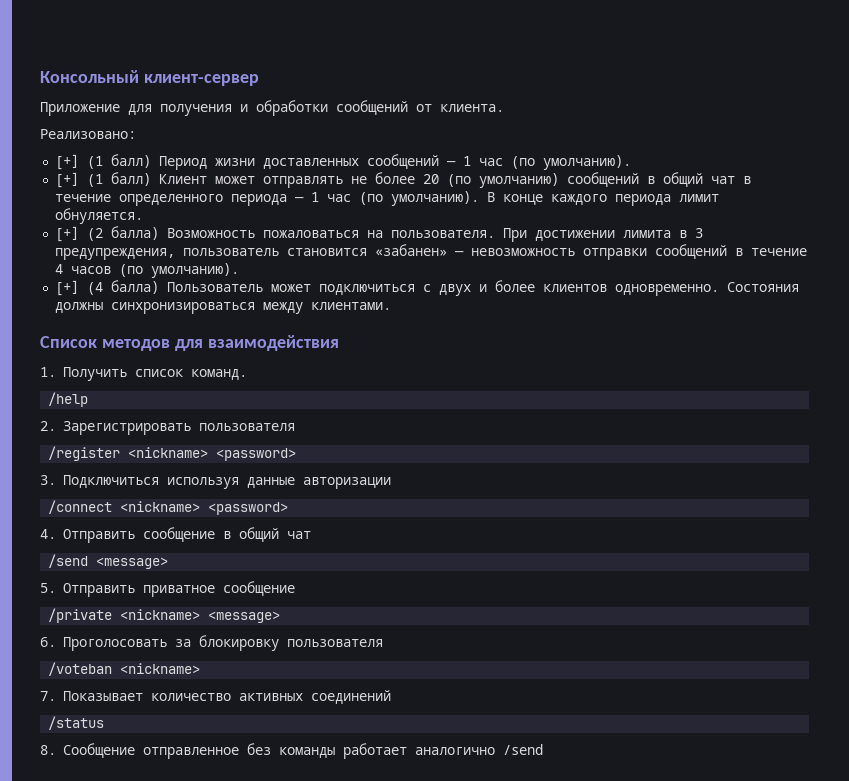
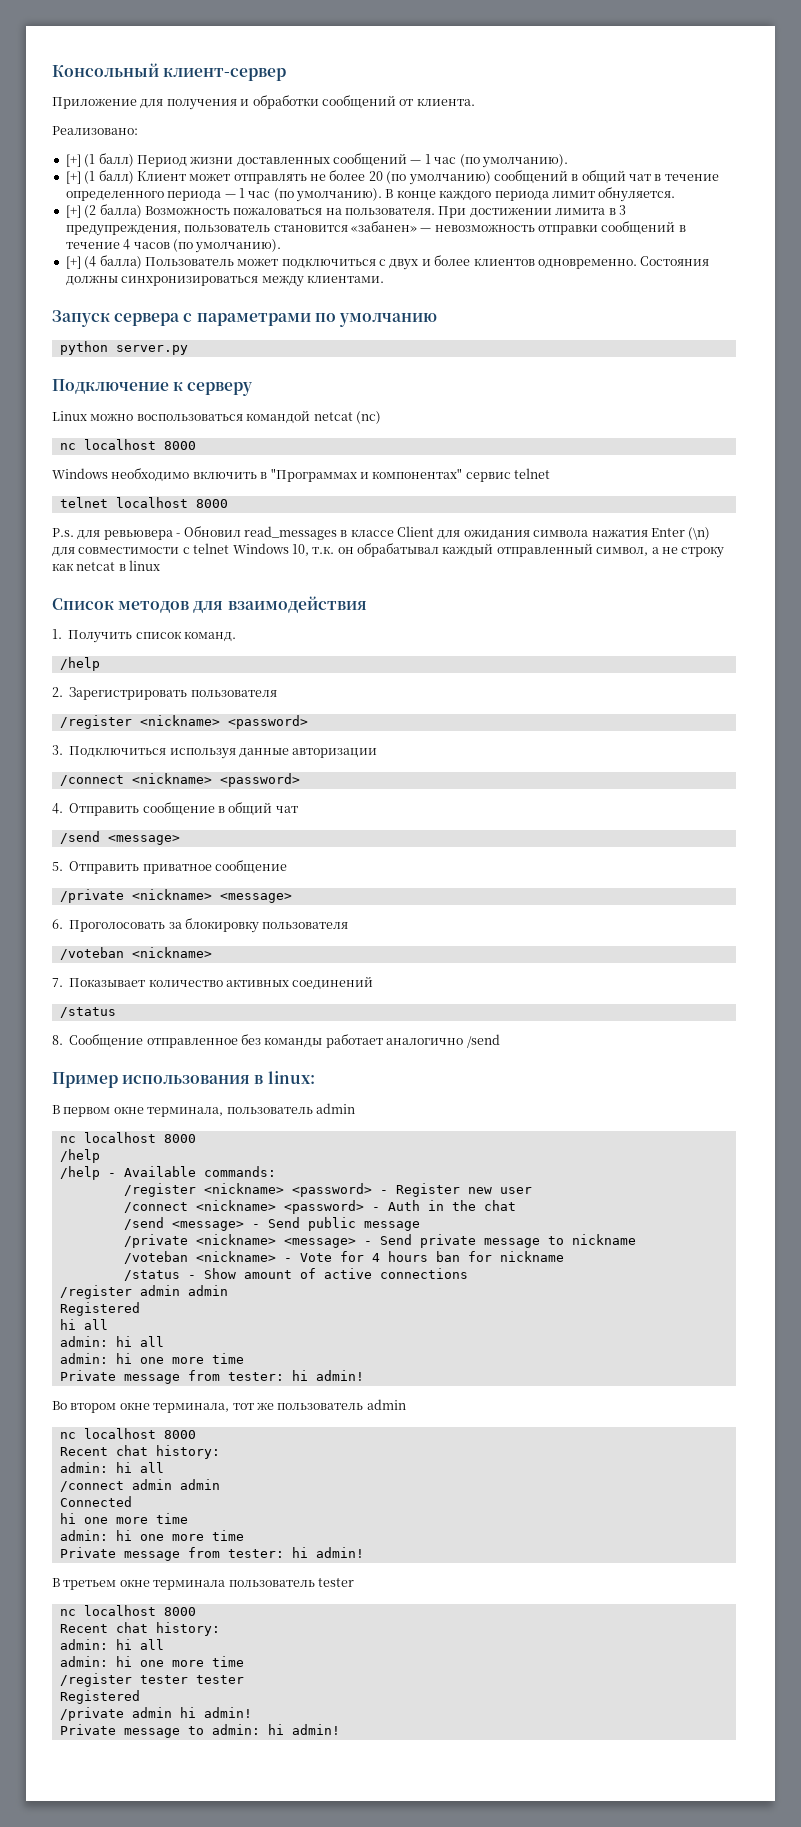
+ Запуск сервера с параметрами по умолчанию
+ python server.py
+ Подключение к серверу
+ Linux можно воспользоваться командой netcat (nc)
+ nc localhost 8000
+ Windows необходимо включить в "Программах и компонентах" сервис telnet
+ telnet localhost 8000
+ P.s. для ревьювера - Обновил read_messages в классе Client для ожидания символа нажатия Enter (\n) для совместимости с telnet Windows 10, т.к. он обрабатывал каждый отправленный символ, а не строку как netcat в linux
+ Пример использования в linux:
+ В первом окне терминала, пользователь admin
+ nc localhost 8000
+ /help
+ /help - Available commands:
+ /register <nickname> <password> - Register new user
+ /connect <nickname> <password> - Auth in the chat
+ /send <message> - Send public message
+ /private <nickname> <message> - Send private message to nickname
+ /voteban <nickname> - Vote for 4 hours ban for nickname
+ /status - Show amount of active connections
+ /register admin admin
+ Registered
+ hi all
+ admin: hi all
+ admin: hi one more time
+ Private message from tester: hi admin!
+ Во втором окне терминала, тот же пользователь admin
+ nc localhost 8000
+ Recent chat history:
+ admin: hi all
+ /connect admin admin
+ Connected
+ hi one more time
+ admin: hi one more time
+ Private message from tester: hi admin!
+ В третьем окне терминала пользователь tester
+ nc localhost 8000
+ Recent chat history:
+ admin: hi all
+ admin: hi one more time
+ /register tester tester
+ Registered
+ /private admin hi admin!
+ Private message to admin: hi admin!

